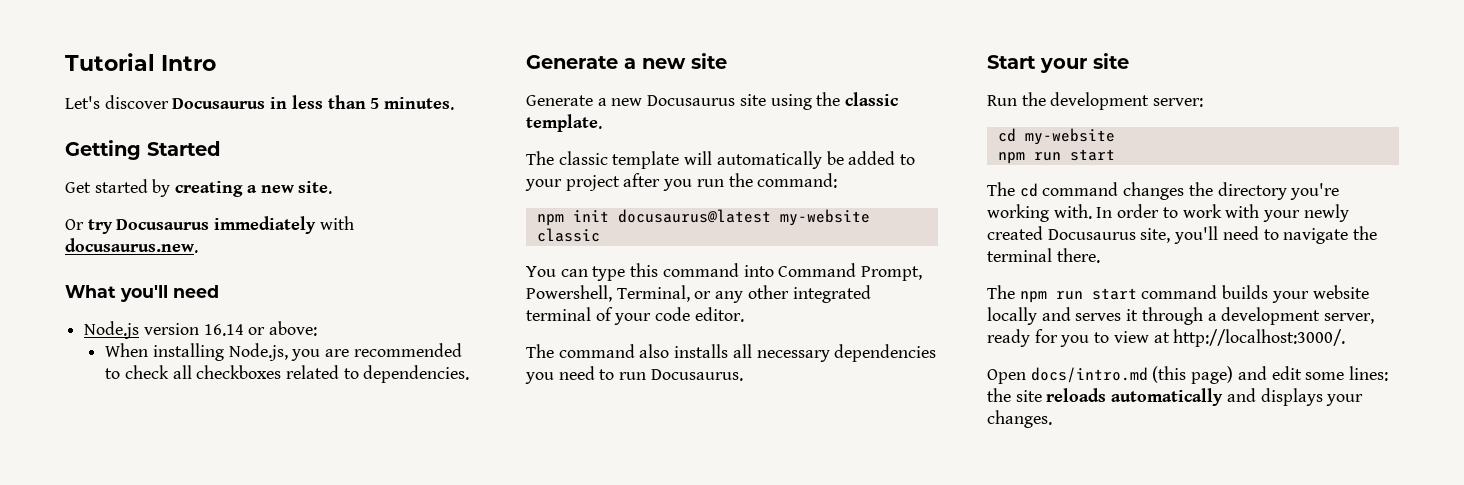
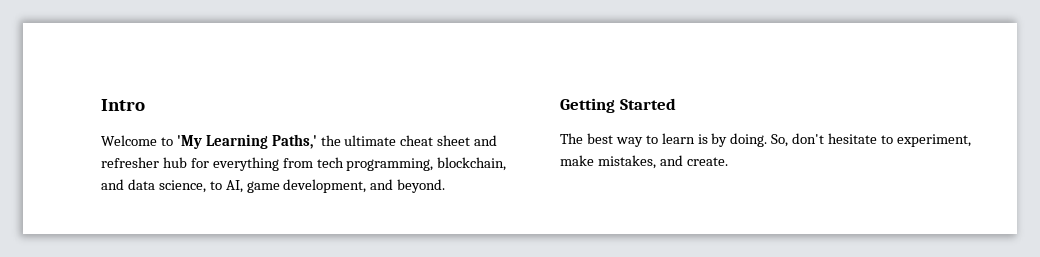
- Tutorial Intro
+ Intro
- Let's discover Docusaurus in less than 5 minutes.
+ Welcome to 'My Learning Paths,' the ultimate cheat sheet and refresher hub for everything from tech programming, blockchain, and data science, to AI, game development, and beyond.
  Getting Started
- Get started by creating a new site.
- Or try Docusaurus immediately with docusaurus.new.
- What you'll need
- Node.js version 16.14 or above:
- When installing Node.js, you are recommended to check all checkboxes related to dependencies.
- Generate a new site
- Generate a new Docusaurus site using the classic template.
- The classic template will automatically be added to your project after you run the command:
- npm init docusaurus@latest my-website classic
- You can type this command into Command Prompt, Powershell, Terminal, or any other integrated terminal of your code editor.
- The command also installs all necessary dependencies you need to run Docusaurus.
- Start your site
- Run the development server:
- cd my-website
- npm run start
- The cd command changes the directory you're working with. In order to work with your newly created Docusaurus site, you'll need to navigate the terminal there.
- The npm run start command builds your website locally and serves it through a development server, ready for you to view at http://localhost:3000/.
- Open docs/intro.md (this page) and edit some lines: the site reloads automatically and displays your changes.
+ The best way to learn is by doing. So, don't hesitate to experiment, make mistakes, and create.

